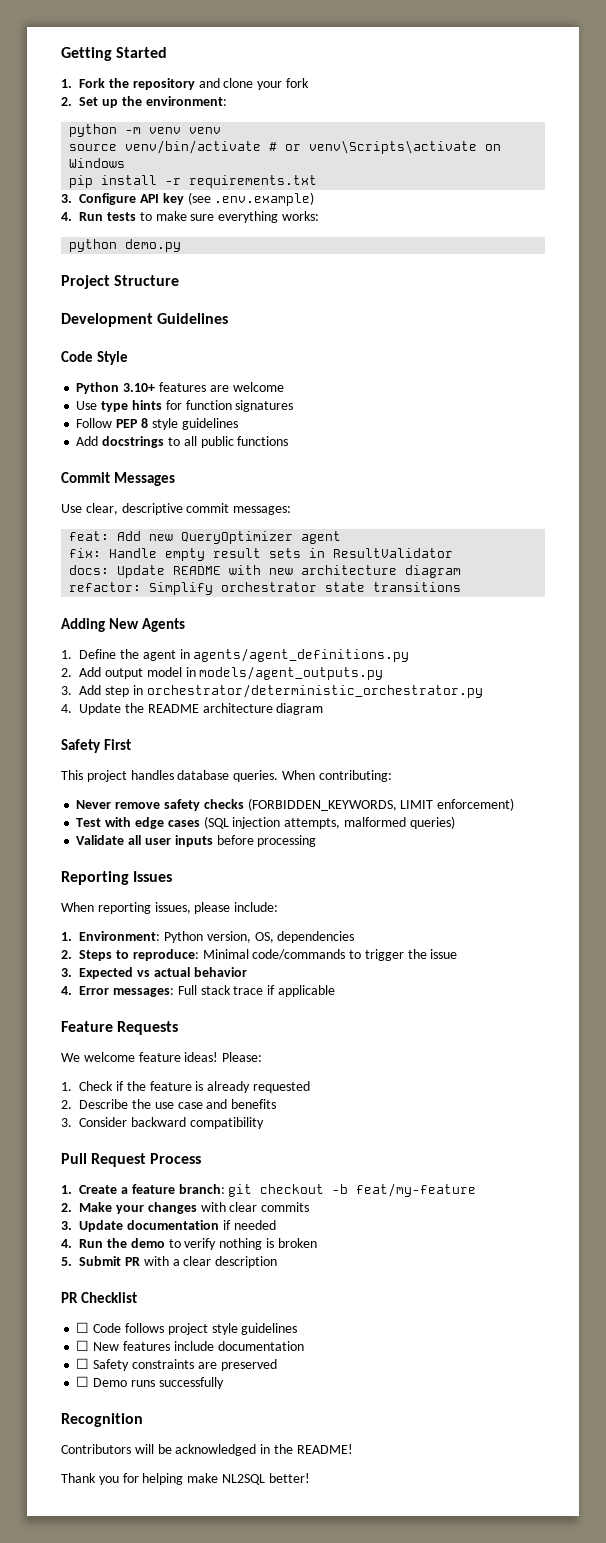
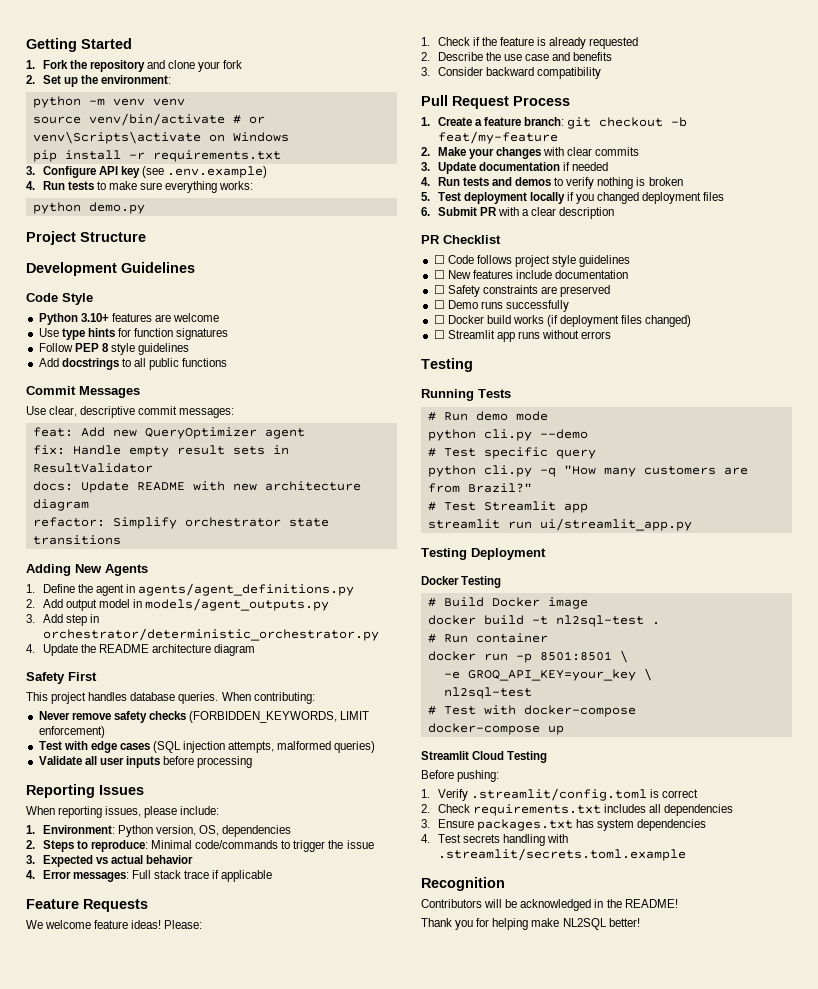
- 4. Run the demo to verify nothing is broken
+ 4. Run tests and demos to verify nothing is broken
- 5. Submit PR with a clear description
+ 5. Test deployment locally if you changed deployment files
+ 6. Submit PR with a clear description
+ ☐ Docker build works (if deployment files changed)
+ ☐ Streamlit app runs without errors
+ Testing
+ Running Tests
+ # Run demo mode
+ python cli.py --demo
+ # Test specific query
+ python cli.py -q "How many customers are from Brazil?"
+ # Test Streamlit app
+ streamlit run ui/streamlit_app.py
+ Testing Deployment
+ Docker Testing
+ # Build Docker image
+ docker build -t nl2sql-test .
+ # Run container
+ docker run -p 8501:8501 \
+ -e GROQ_API_KEY=your_key \
+ nl2sql-test
+ # Test with docker-compose
+ docker-compose up
+ Streamlit Cloud Testing
+ Before pushing:
+ 1. Verify .streamlit/config.toml is correct
+ 2. Check requirements.txt includes all dependencies
+ 3. Ensure packages.txt has system dependencies
+ 4. Test secrets handling with .streamlit/secrets.toml.example

